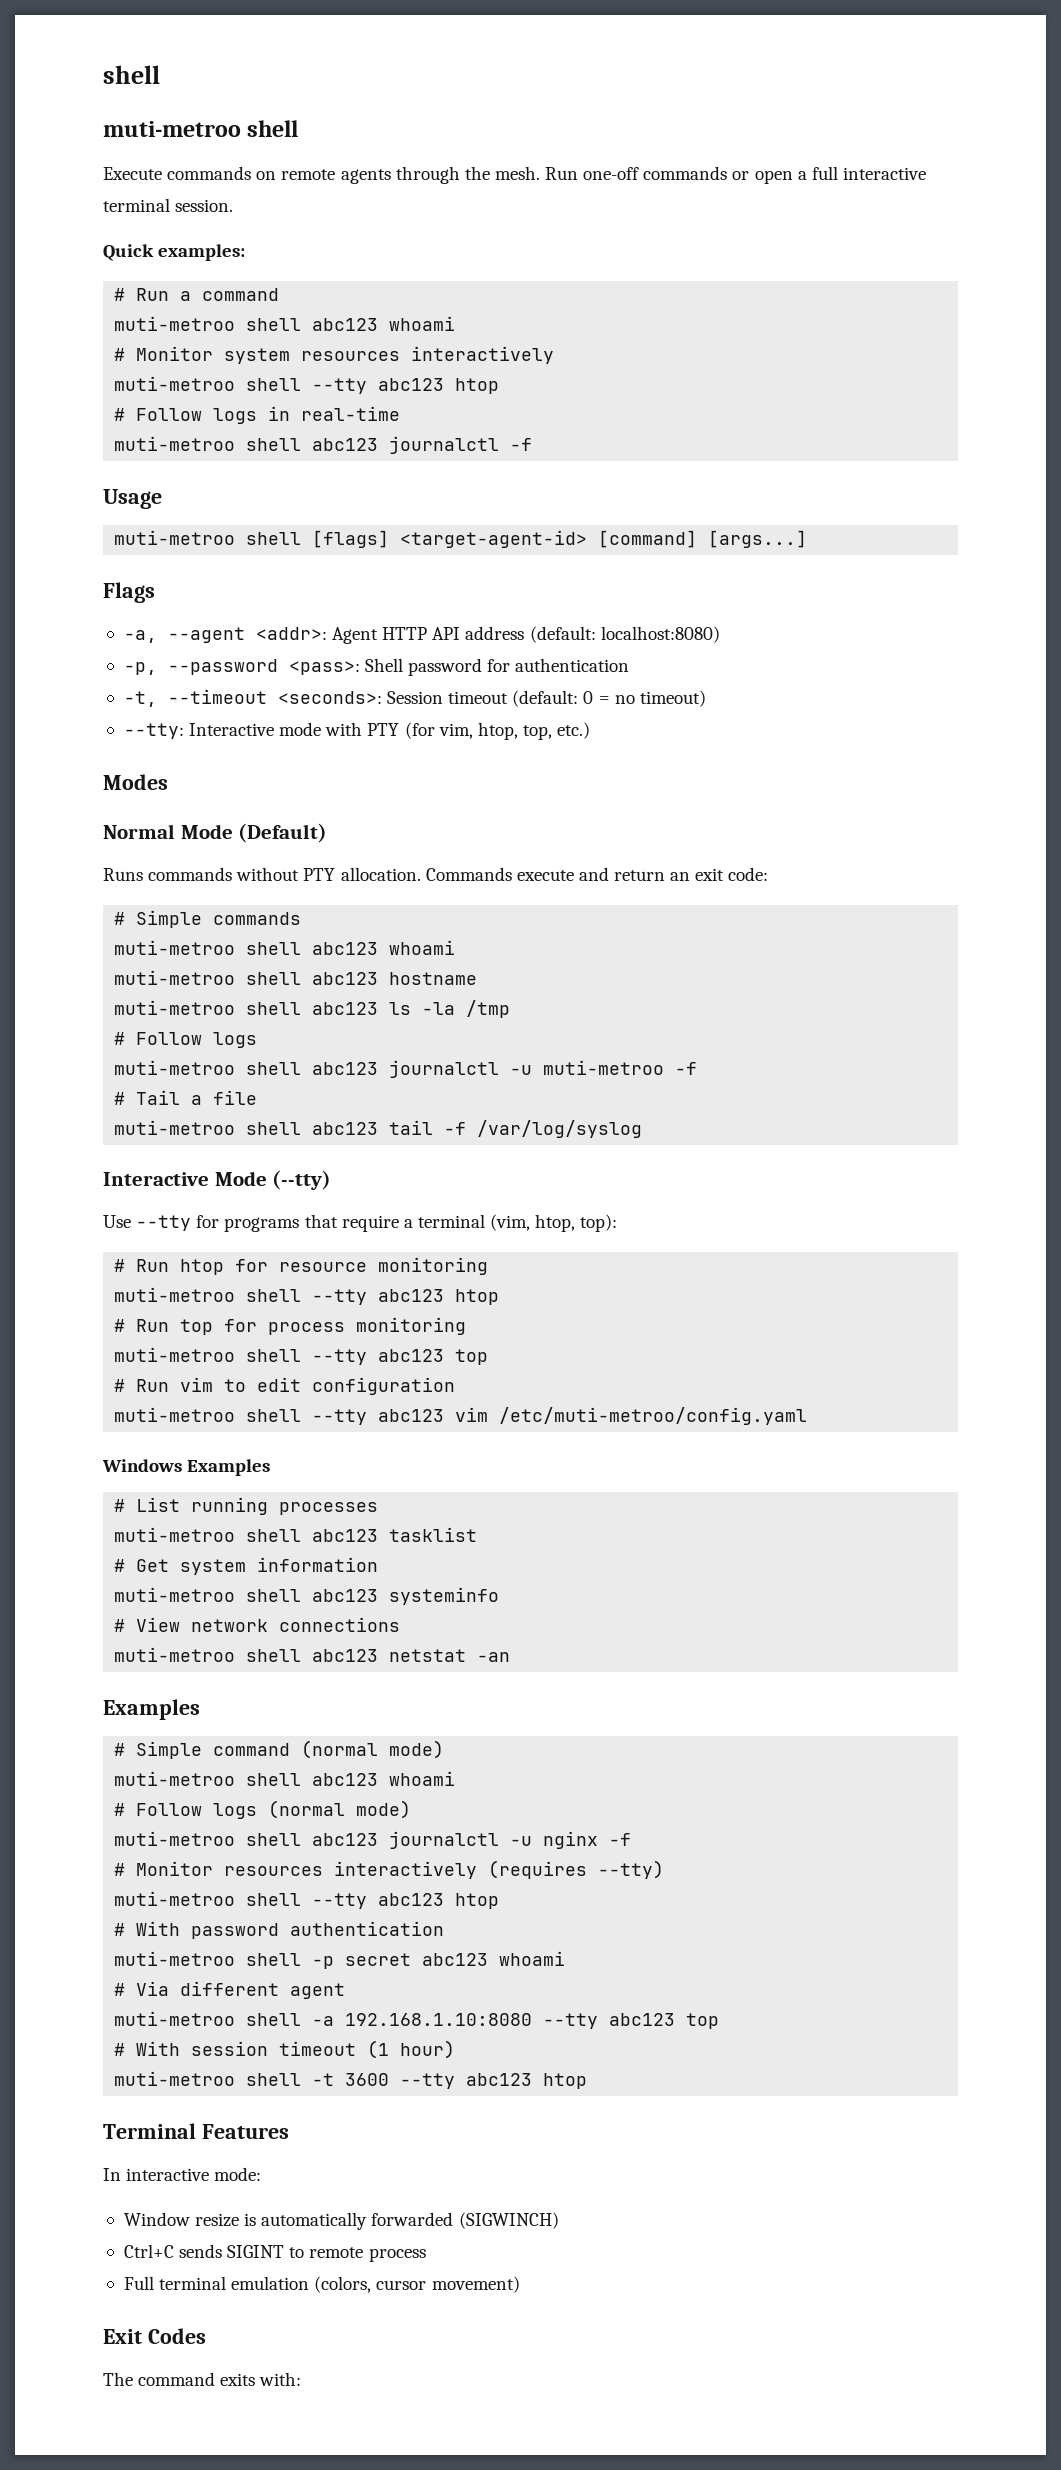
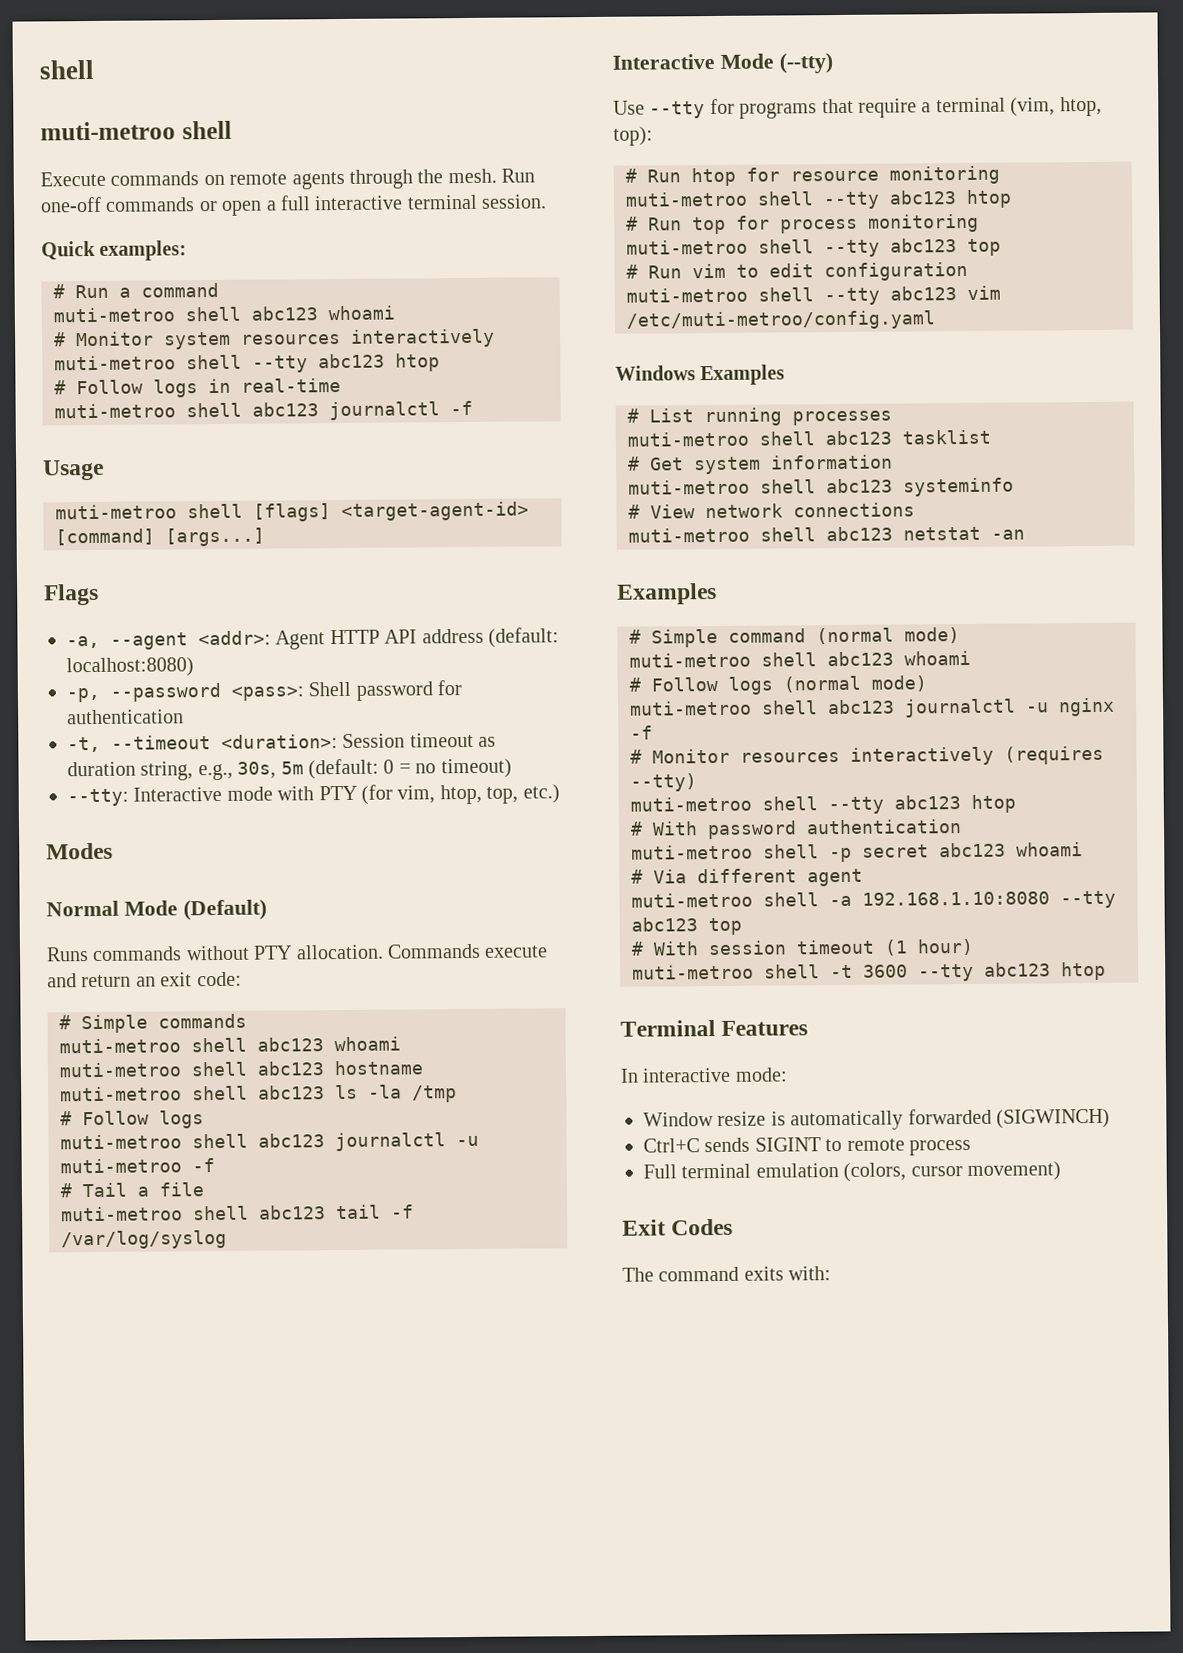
- -t, --timeout <seconds>: Session timeout (default: 0 = no timeout)
+ -t, --timeout <duration>: Session timeout as duration string, e.g., 30s, 5m (default: 0 = no timeout)

